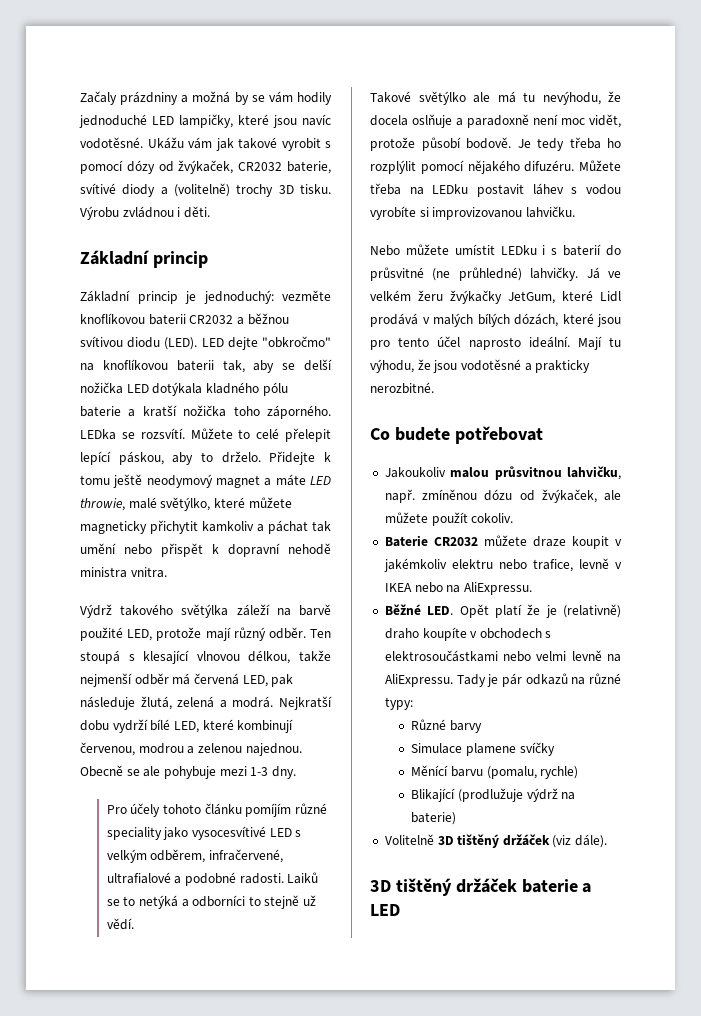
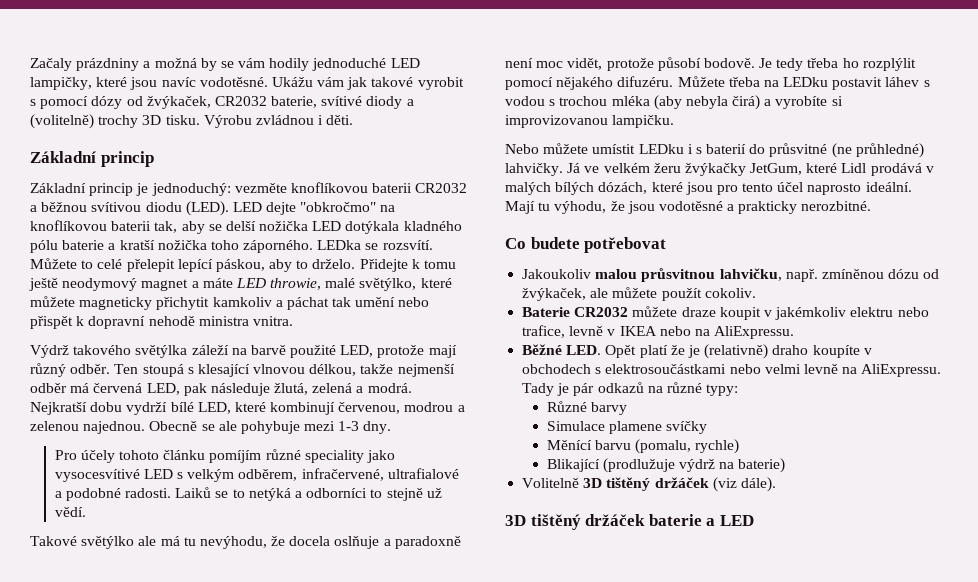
- Můžete třeba na LEDku postavit láhev s vodou vyrobíte si improvizovanou lahvičku.
+ Můžete třeba na LEDku postavit láhev s vodou s trochou mléka (aby nebyla čirá) a vyrobíte si improvizovanou lampičku.

